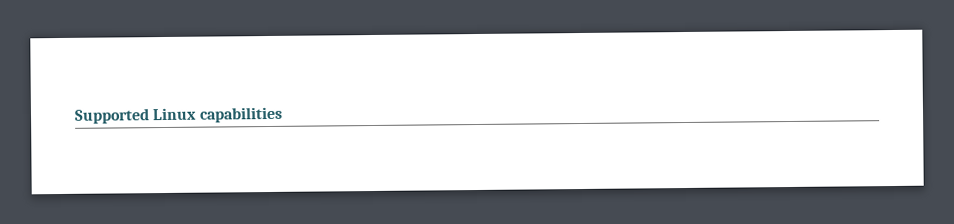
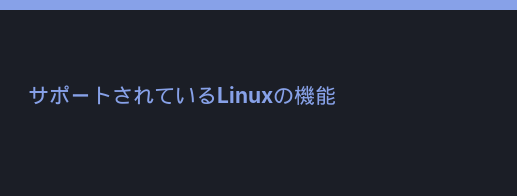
- Supported Linux capabilities
+ サポートされているLinuxの機能

